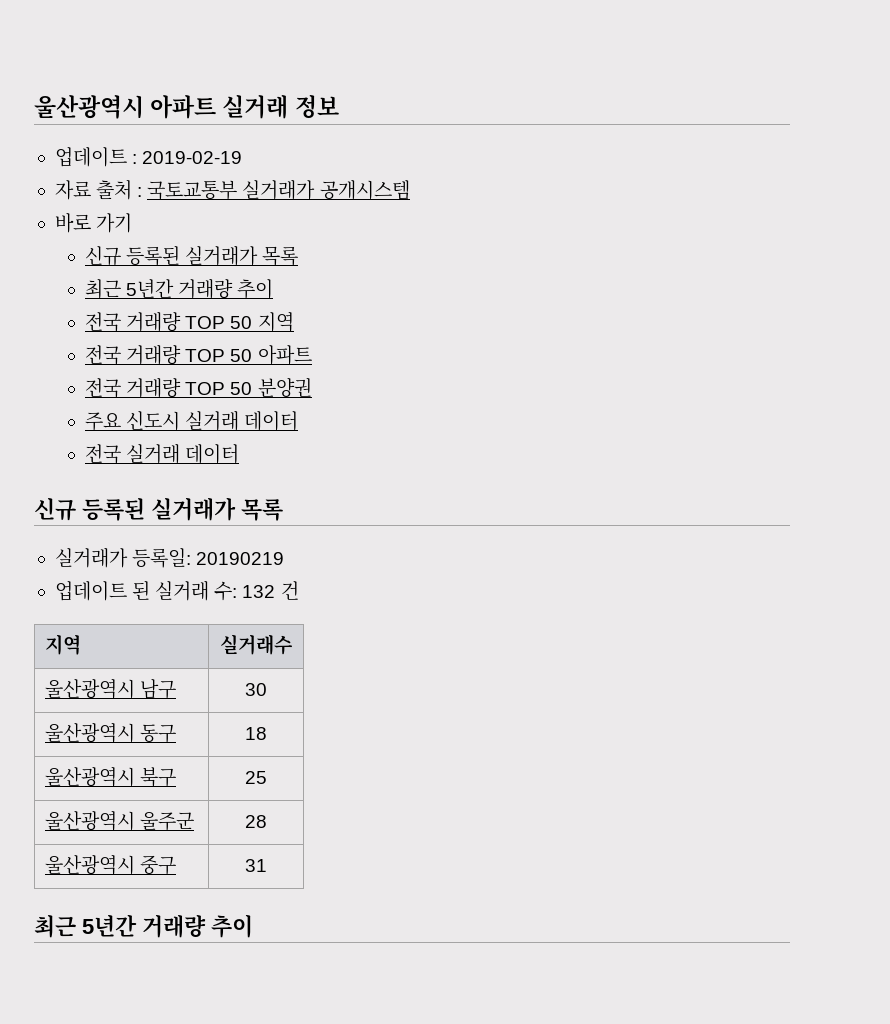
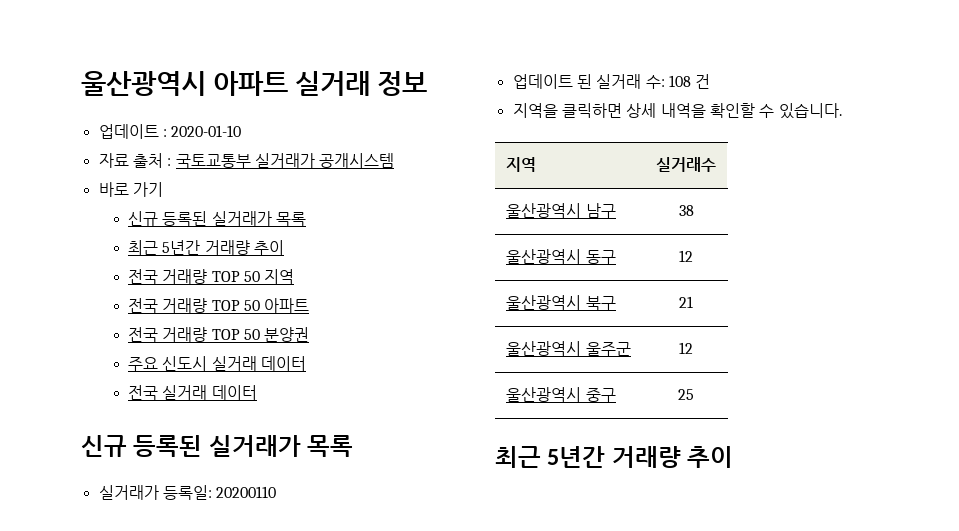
- 업데이트 : 2019-02-19
+ 업데이트 : 2020-01-10
- 실거래가 등록일: 20190219
+ 실거래가 등록일: 20200110
- 업데이트 된 실거래 수: 132 건
+ 업데이트 된 실거래 수: 108 건
+ 지역을 클릭하면 상세 내역을 확인할 수 있습니다.
- 울산광역시 남구 | 30
+ 울산광역시 남구 | 38
- 울산광역시 동구 | 18
+ 울산광역시 동구 | 12
- 울산광역시 북구 | 25
+ 울산광역시 북구 | 21
- 울산광역시 울주군 | 28
+ 울산광역시 울주군 | 12
- 울산광역시 중구 | 31
+ 울산광역시 중구 | 25

